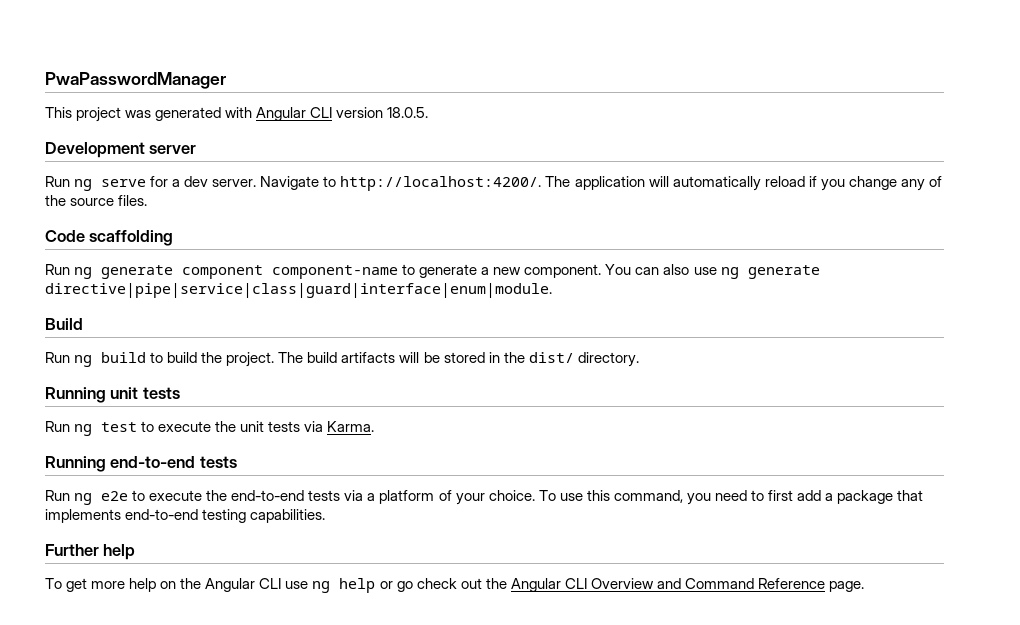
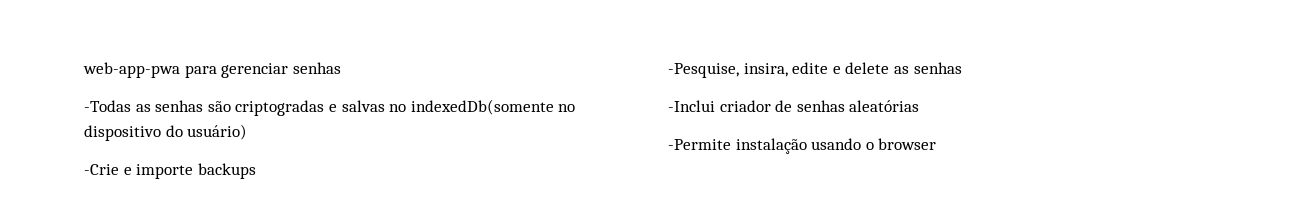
- PwaPasswordManager
- This project was generated with Angular CLI version 18.0.5.
- Development server
- Run ng serve for a dev server. Navigate to http://localhost:4200/. The application will automatically reload if you change any of the source files.
- Code scaffolding
- Run ng generate component component-name to generate a new component. You can also use ng generate directive|pipe|service|class|guard|interface|enum|module.
- Build
- Run ng build to build the project. The build artifacts will be stored in the dist/ directory.
- Running unit tests
- Run ng test to execute the unit tests via Karma.
- Running end-to-end tests
- Run ng e2e to execute the end-to-end tests via a platform of your choice. To use this command, you need to first add a package that implements end-to-end testing capabilities.
- Further help
- To get more help on the Angular CLI use ng help or go check out the Angular CLI Overview and Command Reference page.
+ web-app-pwa para gerenciar senhas
+ -Todas as senhas são criptogradas e salvas no indexedDb(somente no dispositivo do usuário)
+ -Crie e importe backups
+ -Pesquise, insira, edite e delete as senhas
+ -Inclui criador de senhas aleatórias
+ -Permite instalação usando o browser

